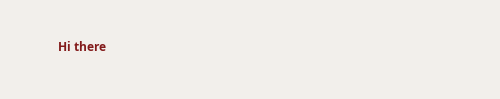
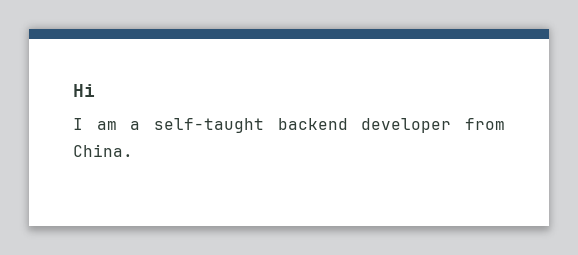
- Hi there
+ Hi
+ I am a self-taught backend developer from China.

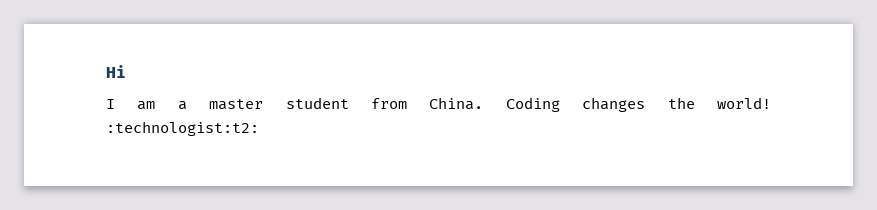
- I am a self-taught backend developer from China.
+ I am a master student from China. Coding changes the world! :technologist:t2:

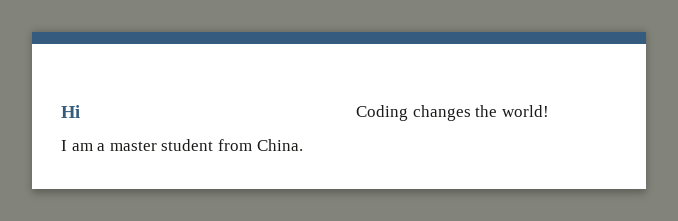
- Coding changes the world! :technologist:t2:
+ Coding changes the world!

